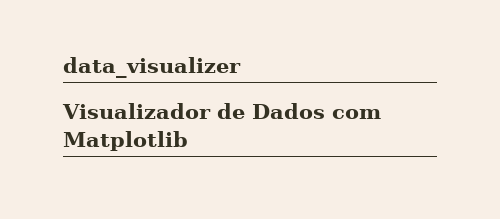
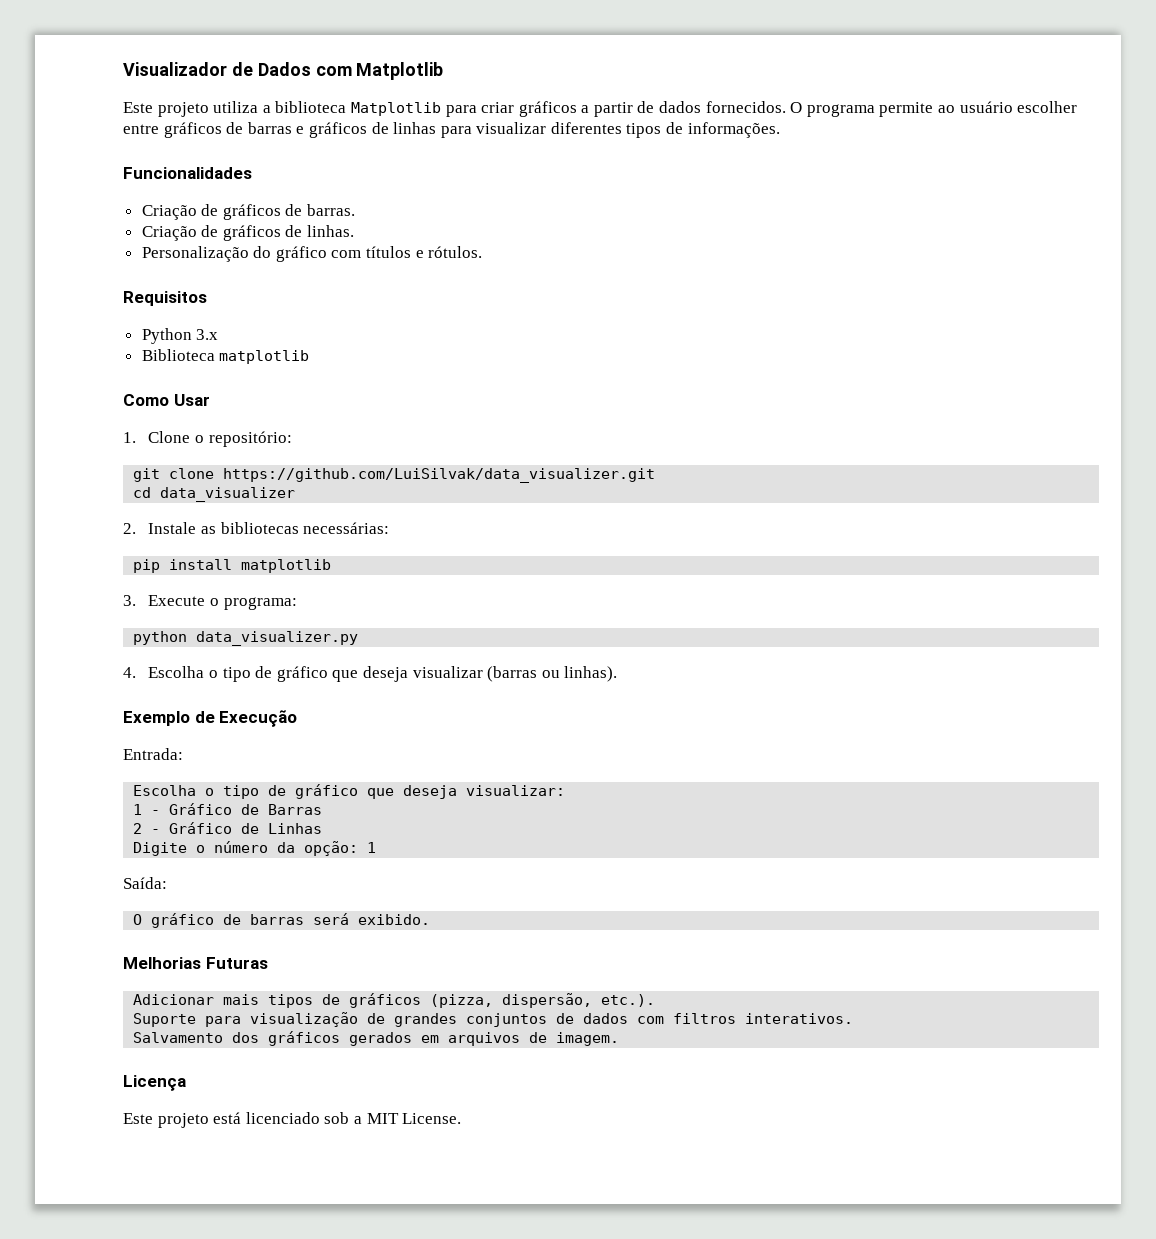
- data_visualizer
+ Este projeto utiliza a biblioteca Matplotlib para criar gráficos a partir de dados fornecidos. O programa permite ao usuário escolher entre gráficos de barras e gráficos de linhas para visualizar diferentes tipos de informações.
+ Funcionalidades
+ Criação de gráficos de barras.
+ Criação de gráficos de linhas.
+ Personalização do gráfico com títulos e rótulos.
+ Requisitos
+ Python 3.x
+ Biblioteca matplotlib
+ Como Usar
+ 1. Clone o repositório:
+ git clone https://github.com/LuiSilvak/data_visualizer.git
+ cd data_visualizer
+ 2. Instale as bibliotecas necessárias:
+ pip install matplotlib
+ 3. Execute o programa:
+ python data_visualizer.py
+ 4. Escolha o tipo de gráfico que deseja visualizar (barras ou linhas).
+ Exemplo de Execução
+ Entrada:
+ Escolha o tipo de gráfico que deseja visualizar:
+ 1 - Gráfico de Barras
+ 2 - Gráfico de Linhas
+ Digite o número da opção: 1
+ Saída:
+ O gráfico de barras será exibido.
+ Melhorias Futuras
+ Adicionar mais tipos de gráficos (pizza, dispersão, etc.).
+ Suporte para visualização de grandes conjuntos de dados com filtros interativos.
+ Salvamento dos gráficos gerados em arquivos de imagem.
+ Licença
+ Este projeto está licenciado sob a MIT License.

